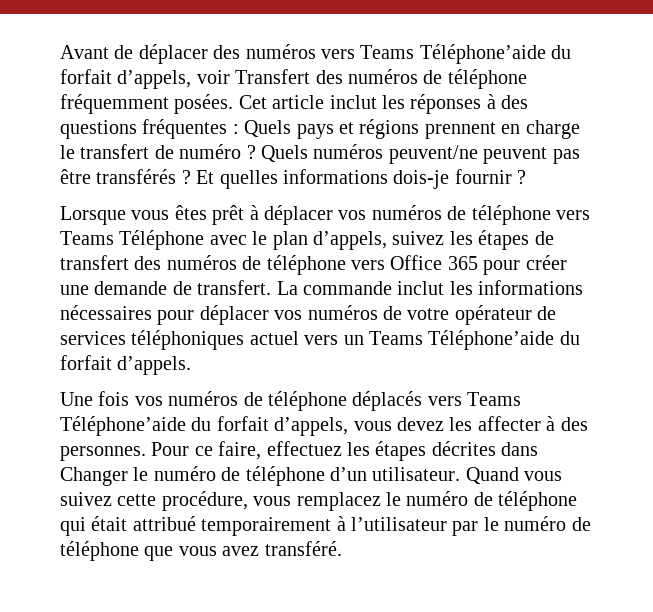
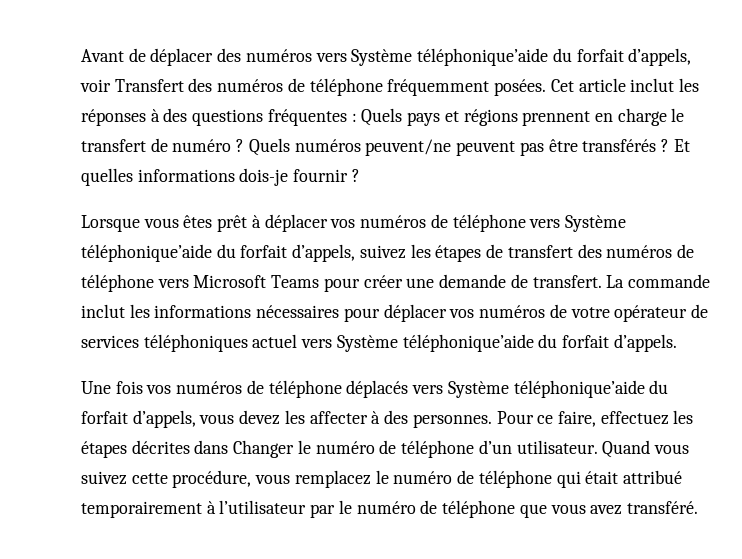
- Avant de déplacer des numéros vers Teams Téléphone’aide du forfait d’appels, voir Transfert des numéros de téléphone fréquemment posées.
+ Avant de déplacer des numéros vers Système téléphonique’aide du forfait d’appels, voir Transfert des numéros de téléphone fréquemment posées.
- Lorsque vous êtes prêt à déplacer vos numéros de téléphone vers Teams Téléphone avec le plan d’appels, suivez les étapes de transfert des numéros de téléphone vers Office 365 pour créer une demande de transfert.
+ Lorsque vous êtes prêt à déplacer vos numéros de téléphone vers Système téléphonique’aide du forfait d’appels, suivez les étapes de transfert des numéros de téléphone vers Microsoft Teams pour créer une demande de transfert.
- La commande inclut les informations nécessaires pour déplacer vos numéros de votre opérateur de services téléphoniques actuel vers un Teams Téléphone’aide du forfait d’appels.
+ La commande inclut les informations nécessaires pour déplacer vos numéros de votre opérateur de services téléphoniques actuel vers Système téléphonique’aide du forfait d’appels.
- Une fois vos numéros de téléphone déplacés vers Teams Téléphone’aide du forfait d’appels, vous devez les affecter à des personnes.
+ Une fois vos numéros de téléphone déplacés vers Système téléphonique’aide du forfait d’appels, vous devez les affecter à des personnes.

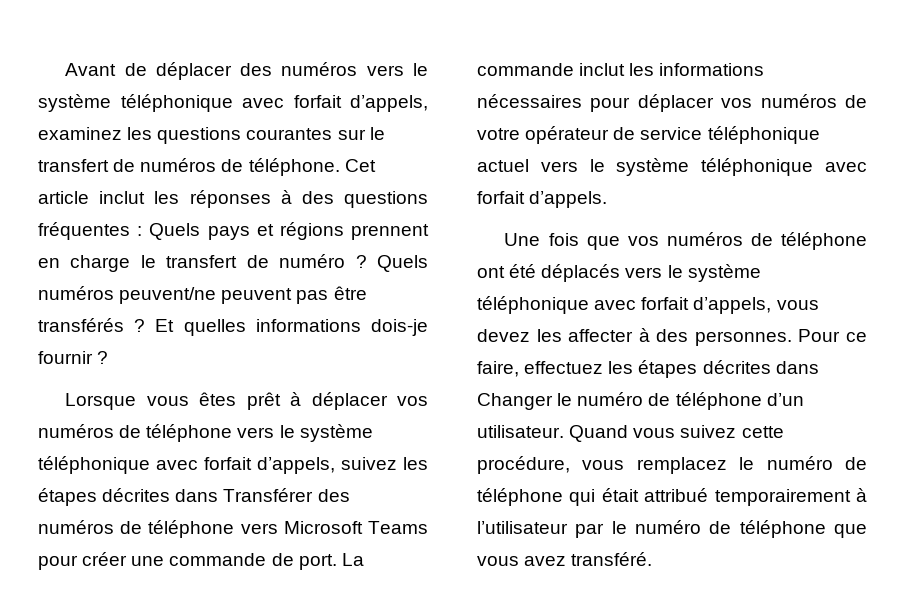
- Avant de déplacer des numéros vers Système téléphonique’aide du forfait d’appels, voir Transfert des numéros de téléphone fréquemment posées.
+ Avant de déplacer des numéros vers le système téléphonique avec forfait d’appels, examinez les questions courantes sur le transfert de numéros de téléphone.
- Lorsque vous êtes prêt à déplacer vos numéros de téléphone vers Système téléphonique’aide du forfait d’appels, suivez les étapes de transfert des numéros de téléphone vers Microsoft Teams pour créer une demande de transfert.
+ Lorsque vous êtes prêt à déplacer vos numéros de téléphone vers le système téléphonique avec forfait d’appels, suivez les étapes décrites dans Transférer des numéros de téléphone vers Microsoft Teams pour créer une commande de port.
- La commande inclut les informations nécessaires pour déplacer vos numéros de votre opérateur de services téléphoniques actuel vers Système téléphonique’aide du forfait d’appels.
+ La commande inclut les informations nécessaires pour déplacer vos numéros de votre opérateur de service téléphonique actuel vers le système téléphonique avec forfait d’appels.
- Une fois vos numéros de téléphone déplacés vers Système téléphonique’aide du forfait d’appels, vous devez les affecter à des personnes.
+ Une fois que vos numéros de téléphone ont été déplacés vers le système téléphonique avec forfait d’appels, vous devez les affecter à des personnes.

